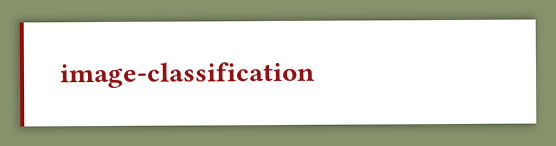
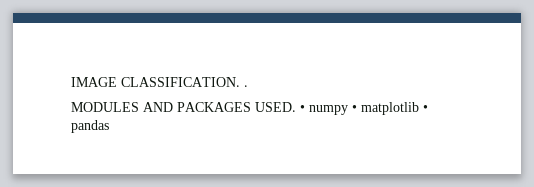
- image-classification
+ IMAGE CLASSIFICATION. .
+ MODULES AND PACKAGES USED. • numpy • matplotlib • pandas

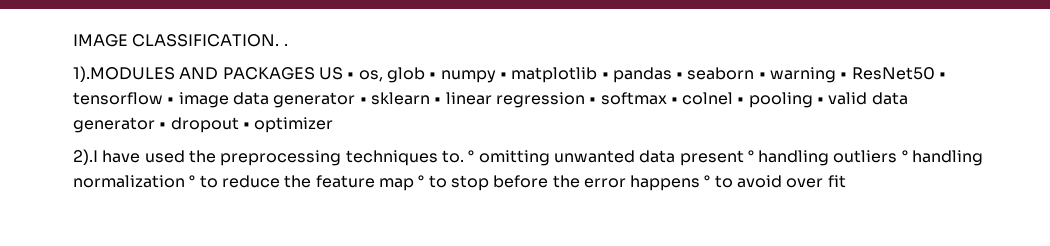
- MODULES AND PACKAGES USED. • numpy • matplotlib • pandas
+ 1).MODULES AND PACKAGES US • os, glob • numpy • matplotlib • pandas • seaborn • warning • ResNet50 • tensorflow • image data generator • sklearn • linear regression • softmax • colnel • pooling • valid data generator • dropout • optimizer
+ 2).I have used the preprocessing techniques to. ° omitting unwanted data present ° handling outliers ° handling normalization ° to reduce the feature map ° to stop before the error happens ° to avoid over fit

